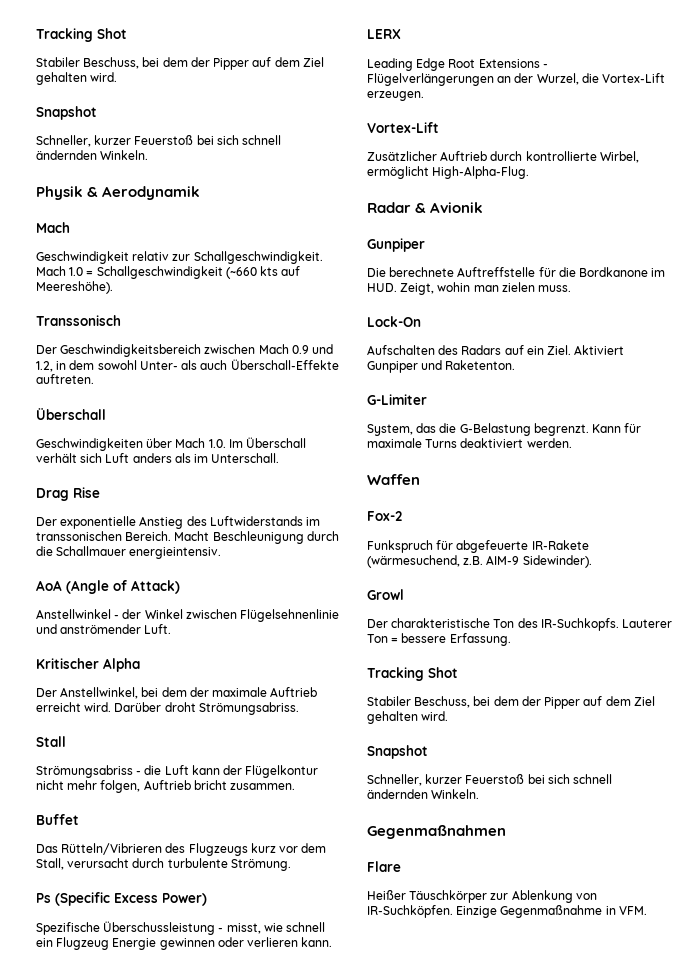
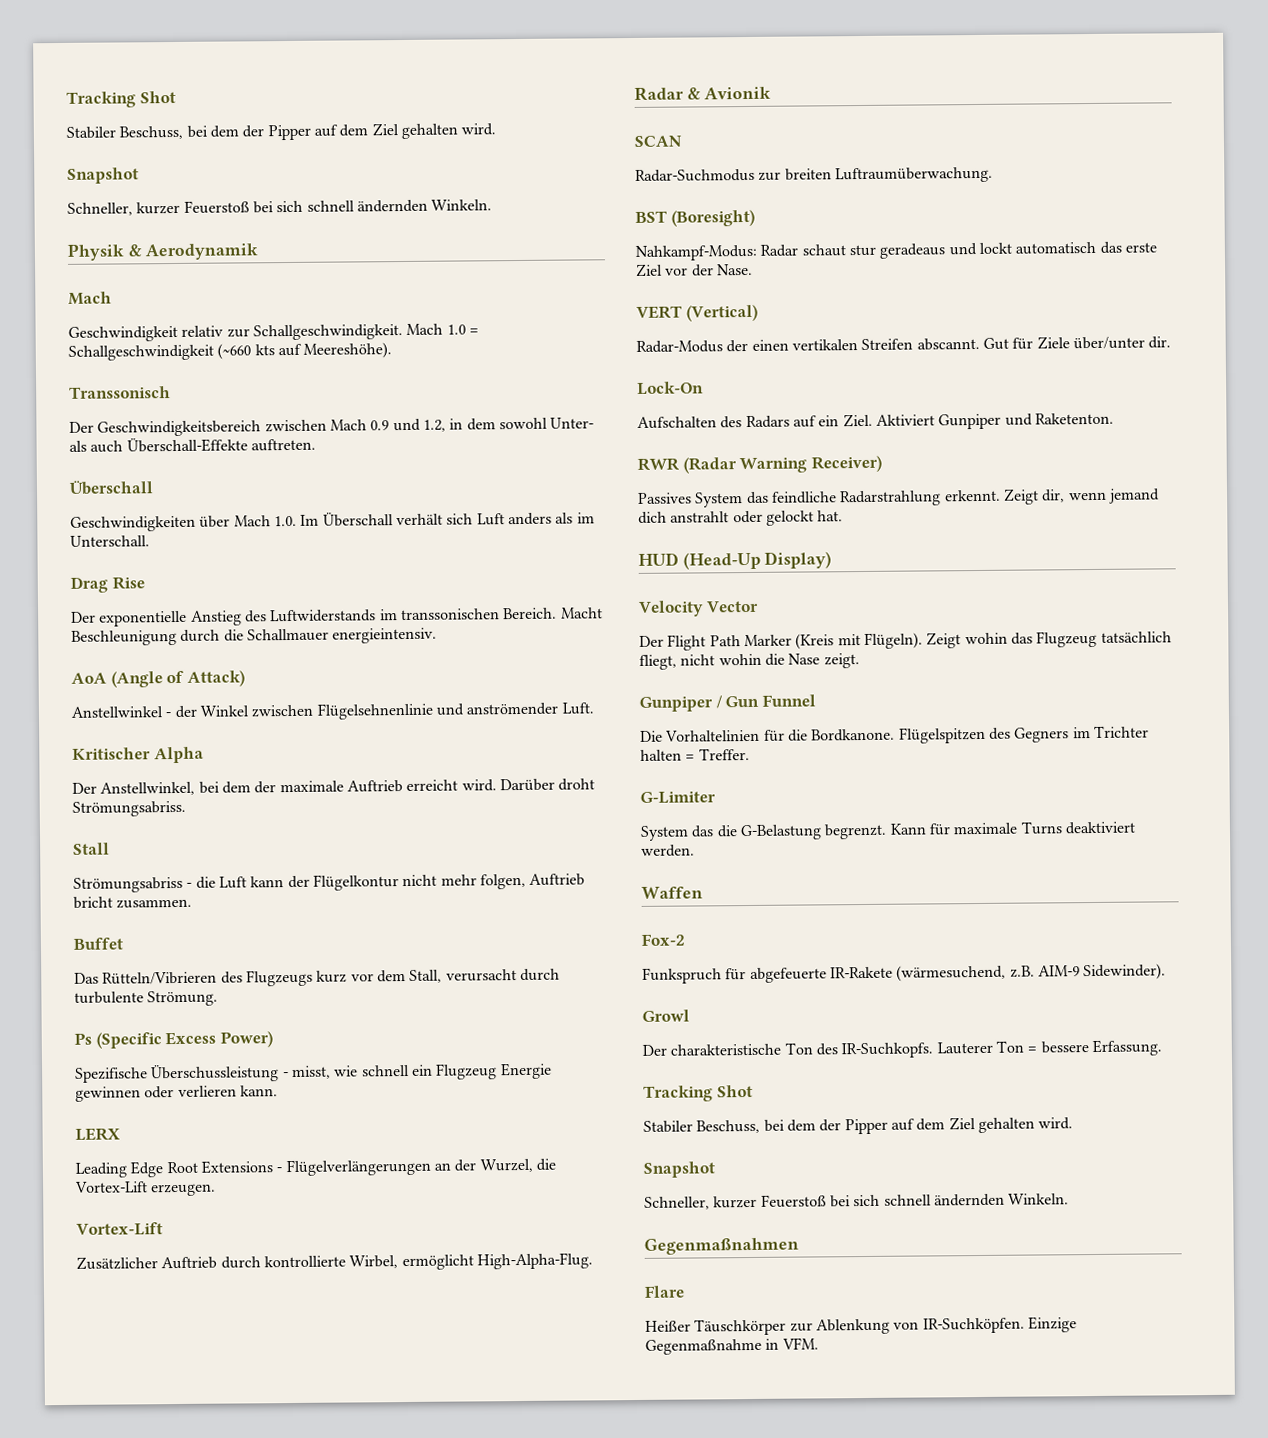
  Radar & Avionik
- Gunpiper
- Die berechnete Auftreffstelle für die Bordkanone im HUD. Zeigt, wohin man zielen muss.
+ SCAN
+ Radar-Suchmodus zur breiten Luftraumüberwachung.
+ BST (Boresight)
+ Nahkampf-Modus: Radar schaut stur geradeaus und lockt automatisch das erste Ziel vor der Nase.
+ VERT (Vertical)
+ Radar-Modus der einen vertikalen Streifen abscannt. Gut für Ziele über/unter dir.
+ RWR (Radar Warning Receiver)
+ Passives System das feindliche Radarstrahlung erkennt. Zeigt dir, wenn jemand dich anstrahlt oder gelockt hat.
+ HUD (Head-Up Display)
+ Velocity Vector
+ Der Flight Path Marker (Kreis mit Flügeln). Zeigt wohin das Flugzeug tatsächlich fliegt, nicht wohin die Nase zeigt.
+ Gunpiper / Gun Funnel
+ Die Vorhaltelinien für die Bordkanone. Flügelspitzen des Gegners im Trichter halten = Treffer.
- System, das die G-Belastung begrenzt.
+ System das die G-Belastung begrenzt.

